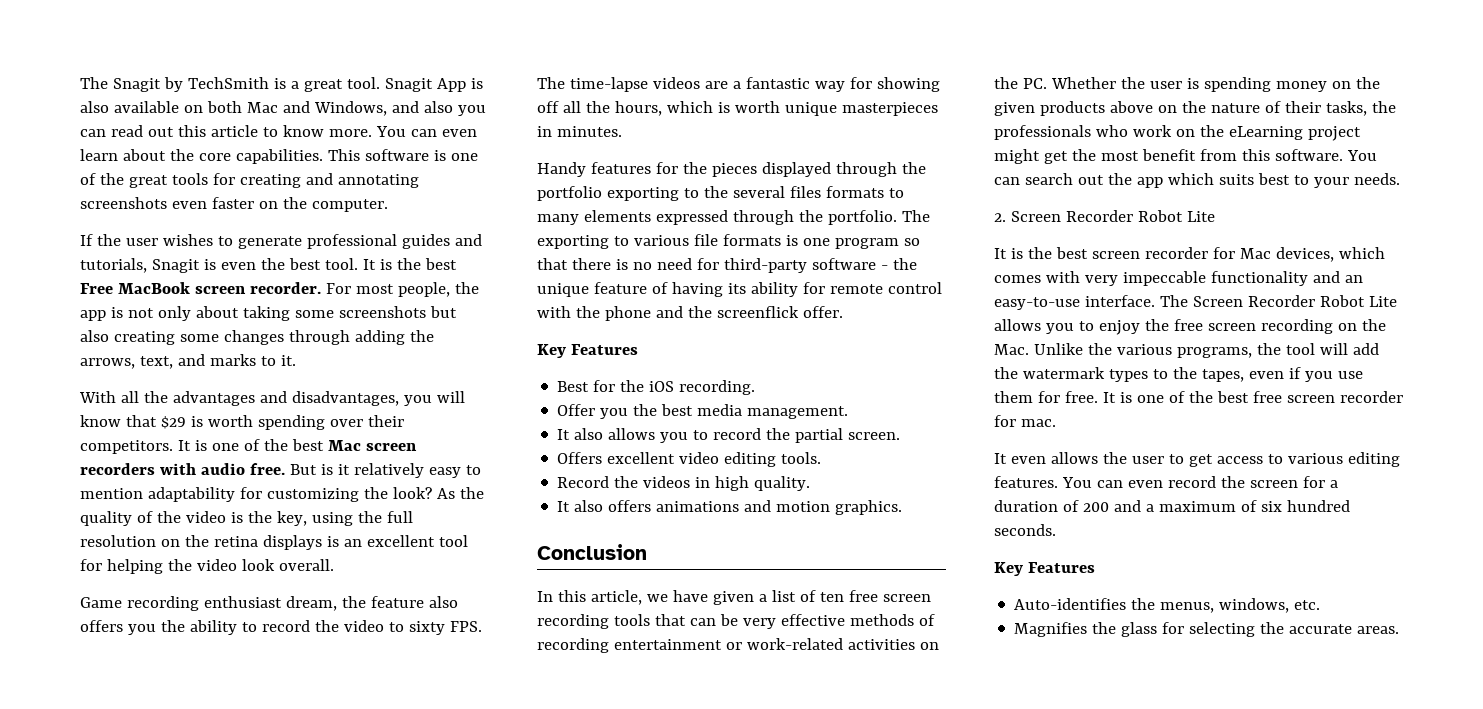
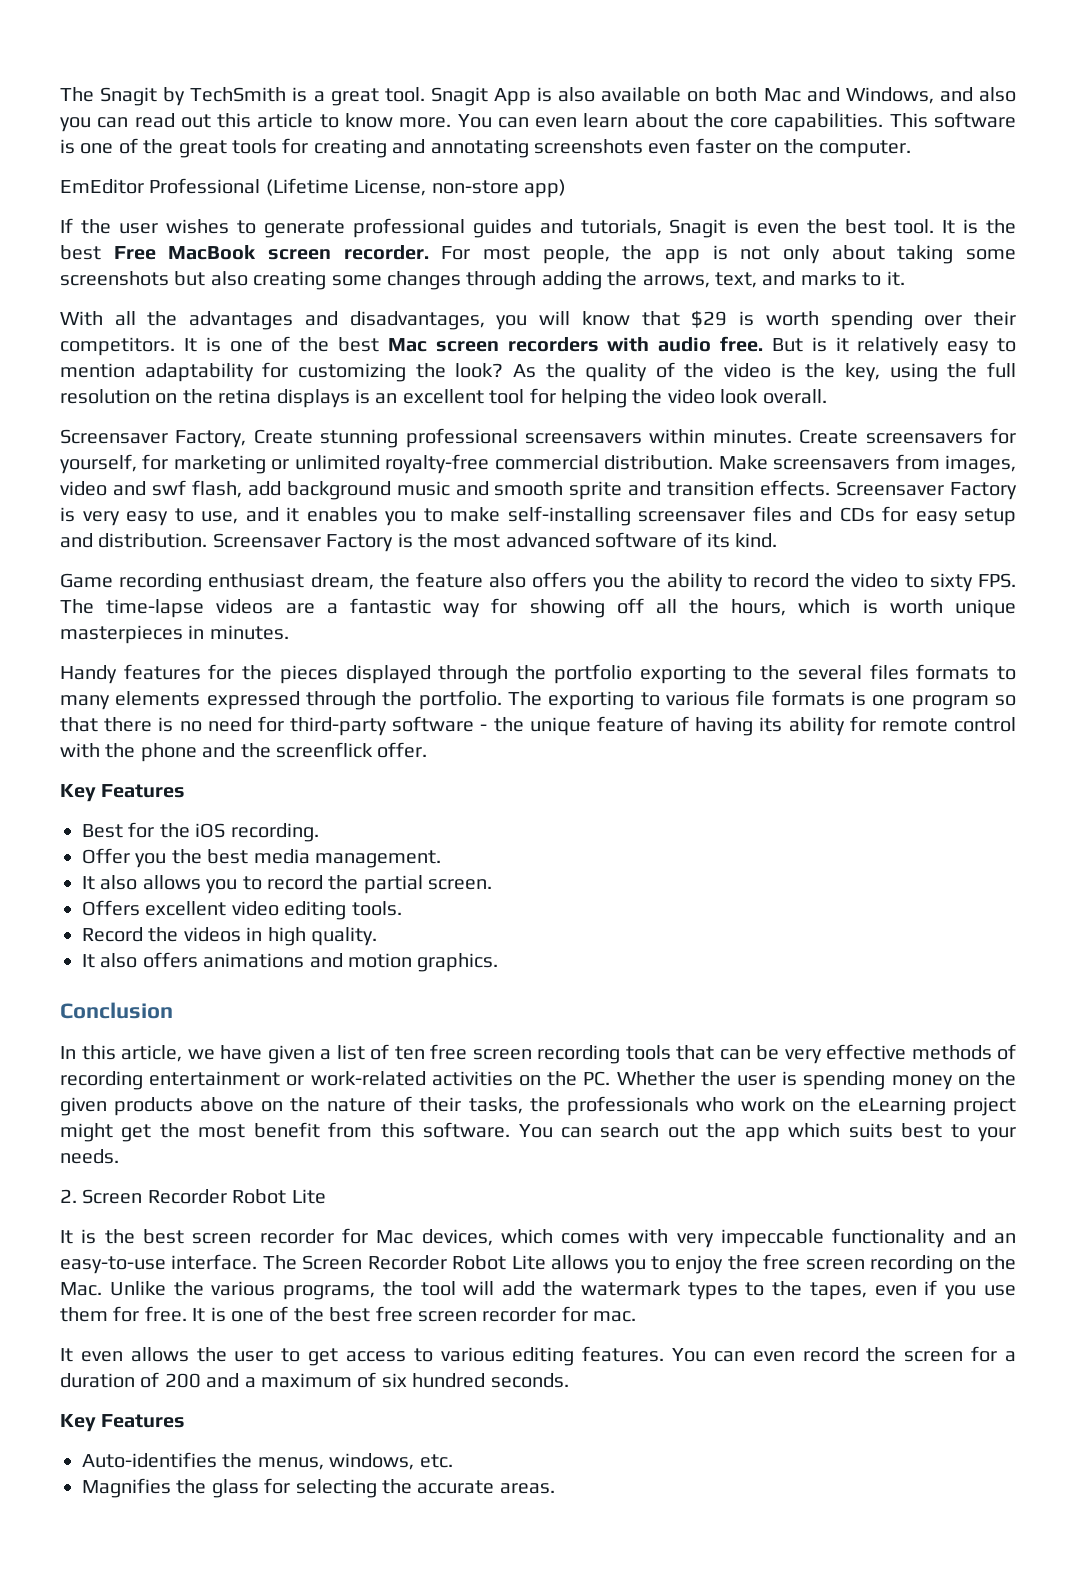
+ EmEditor Professional (Lifetime License, non-store app)
+ Screensaver Factory, Create stunning professional screensavers within minutes. Create screensavers for yourself, for marketing or unlimited royalty-free commercial distribution. Make screensavers from images, video and swf flash, add background music and smooth sprite and transition effects. Screensaver Factory is very easy to use, and it enables you to make self-installing screensaver files and CDs for easy setup and distribution. Screensaver Factory is the most advanced software of its kind.

